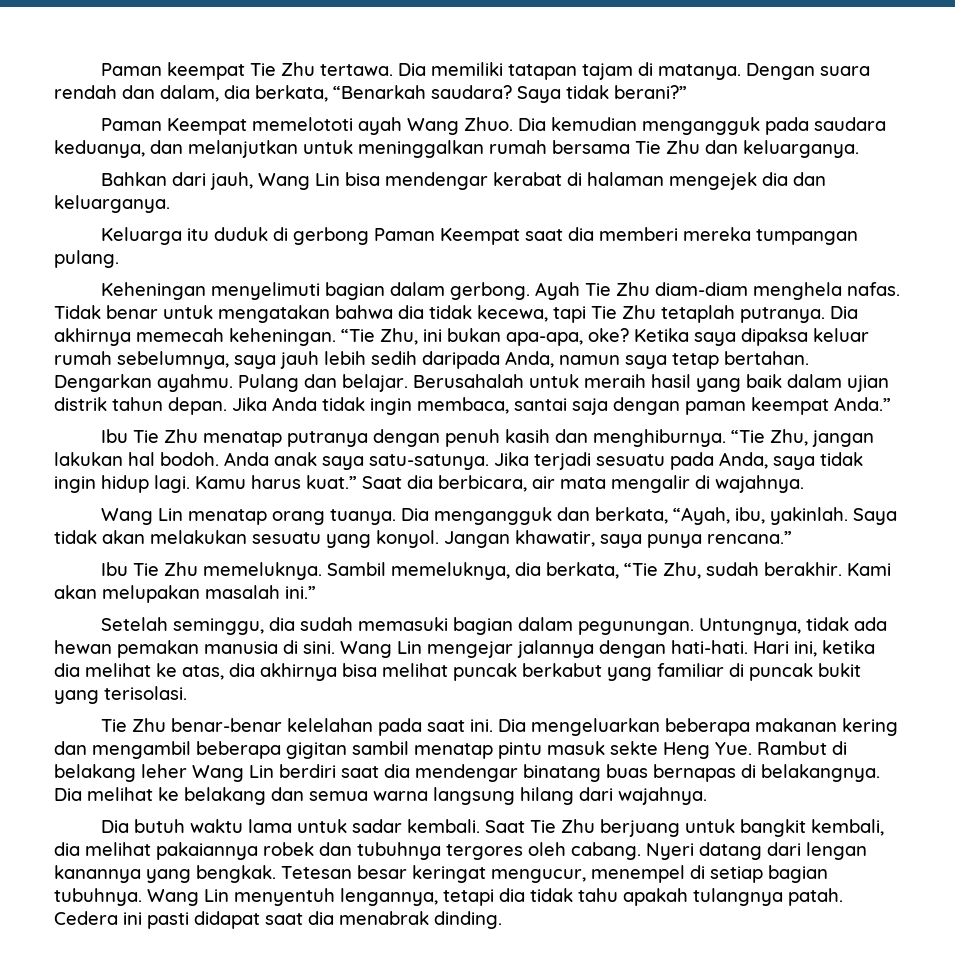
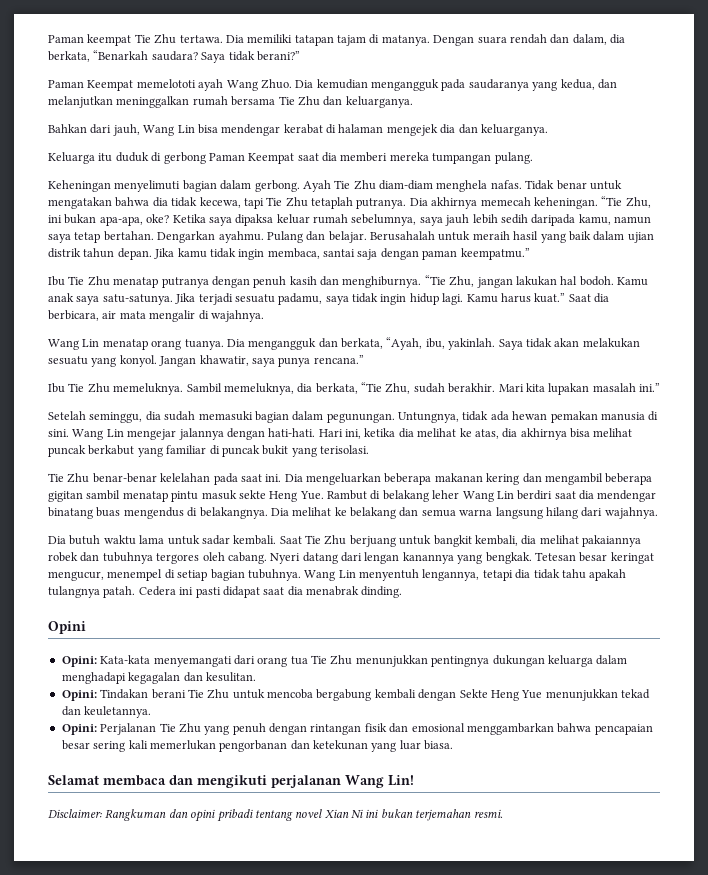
- Dia kemudian mengangguk pada saudara keduanya, dan melanjutkan untuk meninggalkan rumah bersama Tie Zhu dan keluarganya.
+ Dia kemudian mengangguk pada saudaranya yang kedua, dan melanjutkan meninggalkan rumah bersama Tie Zhu dan keluarganya.
- Ketika saya dipaksa keluar rumah sebelumnya, saya jauh lebih sedih daripada Anda, namun saya tetap bertahan.
+ Ketika saya dipaksa keluar rumah sebelumnya, saya jauh lebih sedih daripada kamu, namun saya tetap bertahan.
- Jika Anda tidak ingin membaca, santai saja dengan paman keempat Anda.”
+ Jika kamu tidak ingin membaca, santai saja dengan paman keempatmu.”
- Anda anak saya satu-satunya.
+ Kamu anak saya satu-satunya.
- Jika terjadi sesuatu pada Anda, saya tidak ingin hidup lagi.
+ Jika terjadi sesuatu padamu, saya tidak ingin hidup lagi.
- Kami akan melupakan masalah ini.”
+ Mari kita lupakan masalah ini.”
- Dia mengeluarkan beberapa makanan kering dan mengambil beberapa gigitan sambil menatap pintu masuk sekte Heng Yue. Rambut di belakang leher Wang Lin berdiri saat dia mendengar binatang buas bernapas di belakangnya.
+ Dia mengeluarkan beberapa makanan kering dan mengambil beberapa gigitan sambil menatap pintu masuk sekte Heng Yue. Rambut di belakang leher Wang Lin berdiri saat dia mendengar binatang buas mengendus di belakangnya.
+ Opini
+ Opini: Kata-kata menyemangati dari orang tua Tie Zhu menunjukkan pentingnya dukungan keluarga dalam menghadapi kegagalan dan kesulitan.
+ Opini: Tindakan berani Tie Zhu untuk mencoba bergabung kembali dengan Sekte Heng Yue menunjukkan tekad dan keuletannya.
+ Opini: Perjalanan Tie Zhu yang penuh dengan rintangan fisik dan emosional menggambarkan bahwa pencapaian besar sering kali memerlukan pengorbanan dan ketekunan yang luar biasa.
+ Selamat membaca dan mengikuti perjalanan Wang Lin!
+ Disclaimer: Rangkuman dan opini pribadi tentang novel Xian Ni ini bukan terjemahan resmi.

